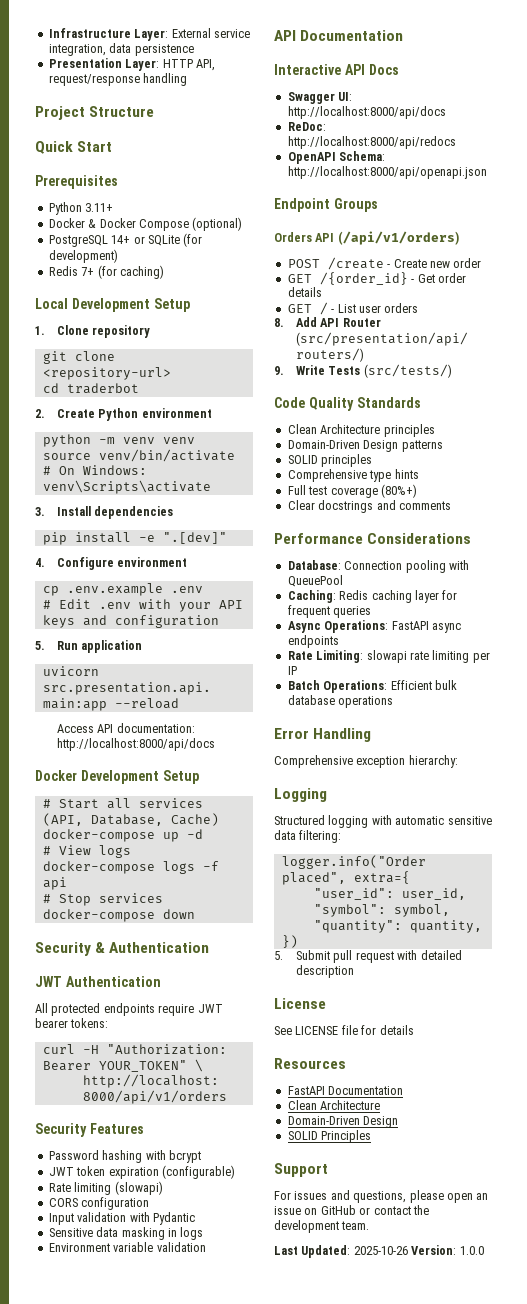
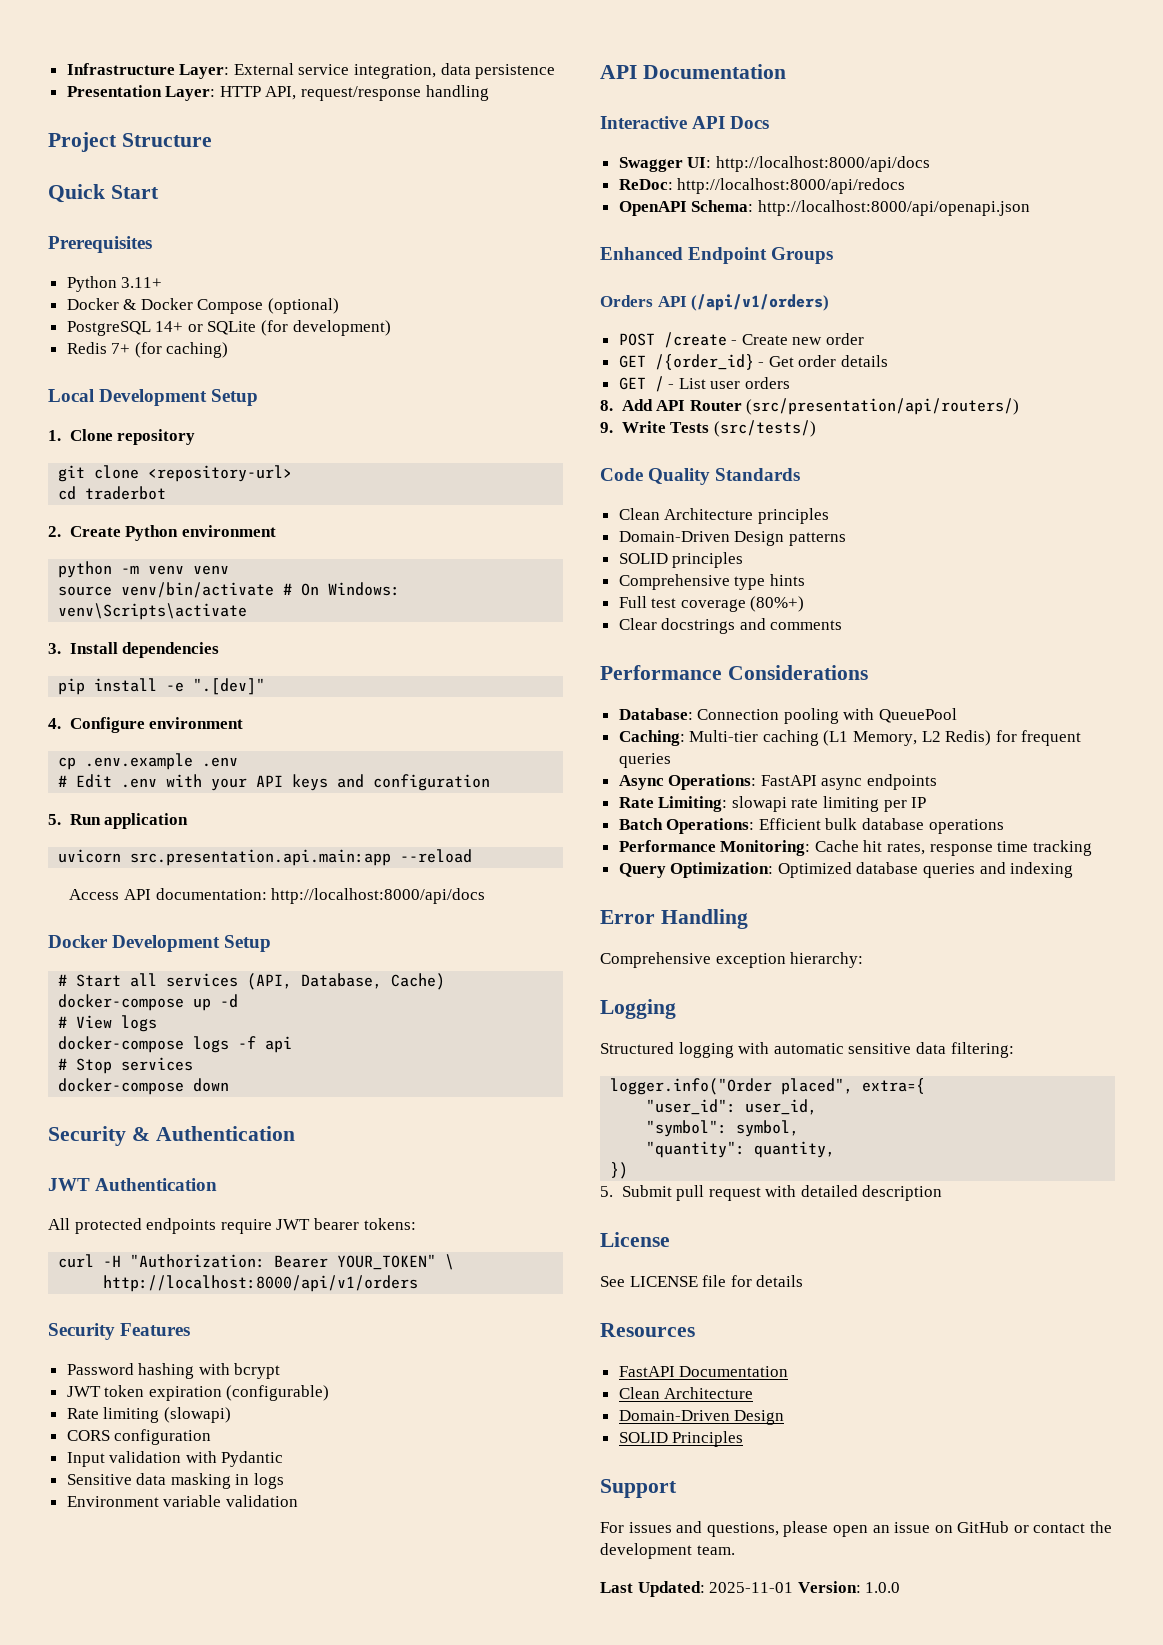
- Endpoint Groups
+ Enhanced Endpoint Groups
- Caching: Redis caching layer for frequent queries
+ Caching: Multi-tier caching (L1 Memory, L2 Redis) for frequent queries
+ Performance Monitoring: Cache hit rates, response time tracking
+ Query Optimization: Optimized database queries and indexing
- Last Updated: 2025-10-26 Version: 1.0.0
+ Last Updated: 2025-11-01 Version: 1.0.0

